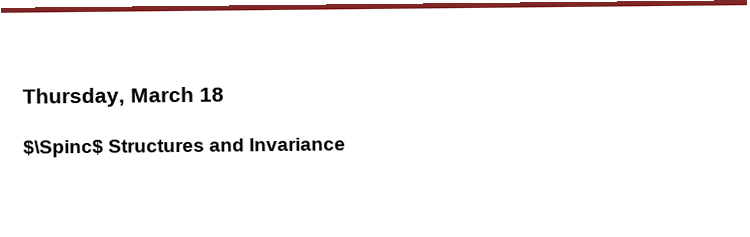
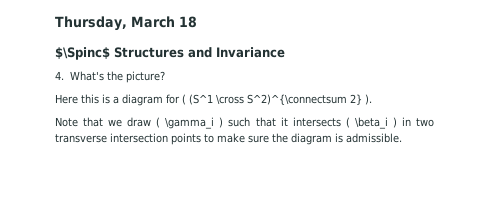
+ 4. What's the picture?
+ Here this is a diagram for ( (S^1 \cross S^2)^{\connectsum 2} ).
+ Note that we draw ( \gamma_i ) such that it intersects ( \beta_i ) in two transverse intersection points to make sure the diagram is admissible.

